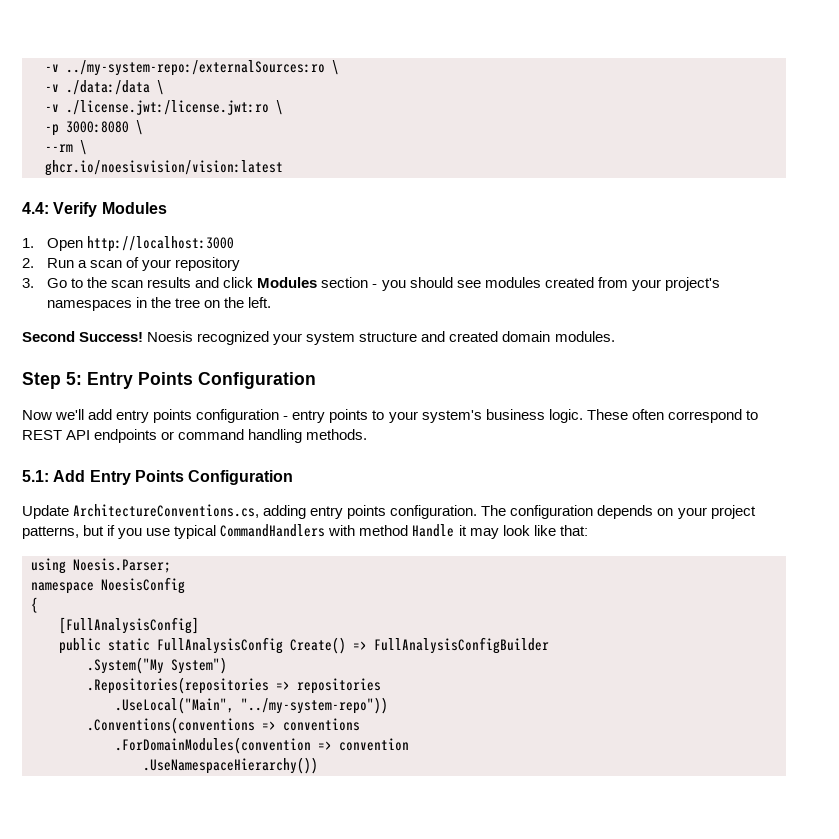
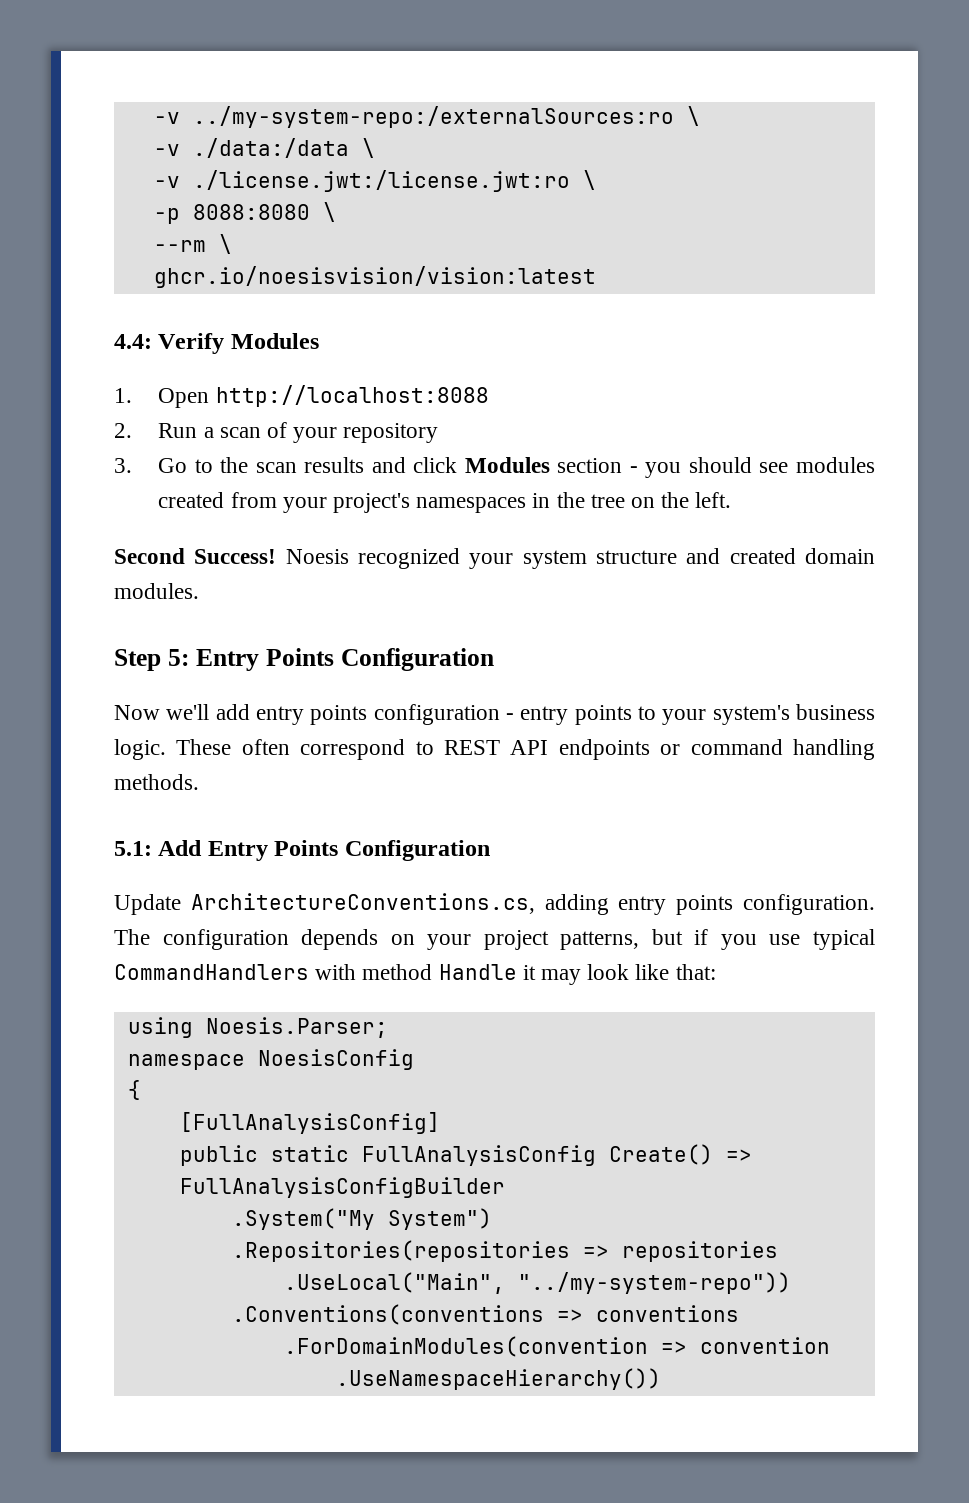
- -p 3000:8080 \
+ -p 8088:8080 \
- 1. Open http://localhost:3000
+ 1. Open http://localhost:8088

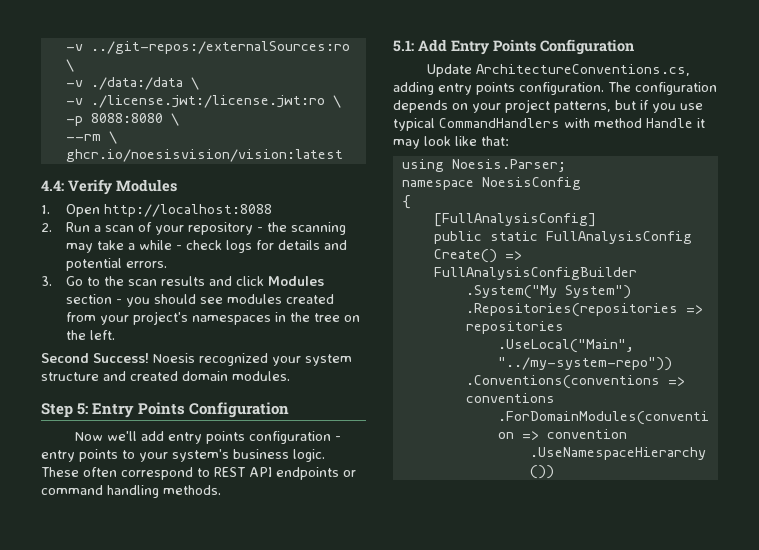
- -v ../my-system-repo:/externalSources:ro \
+ -v ../git-repos:/externalSources:ro \
- 2. Run a scan of your repository
+ 2. Run a scan of your repository - the scanning may take a while - check logs for details and potential errors.

